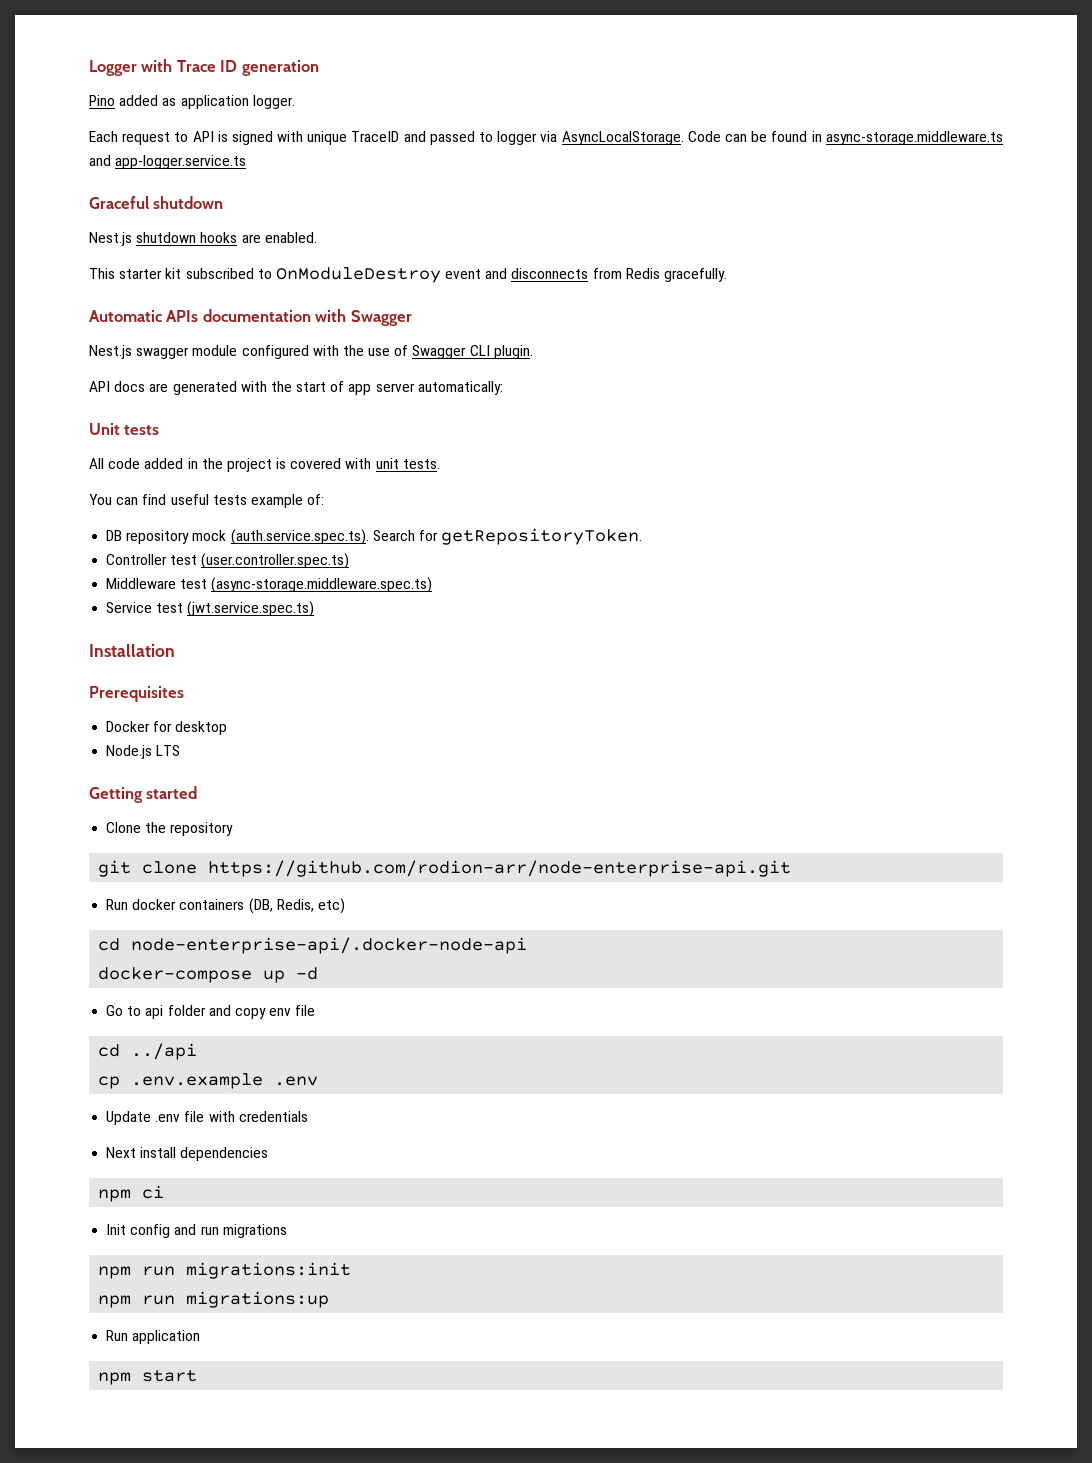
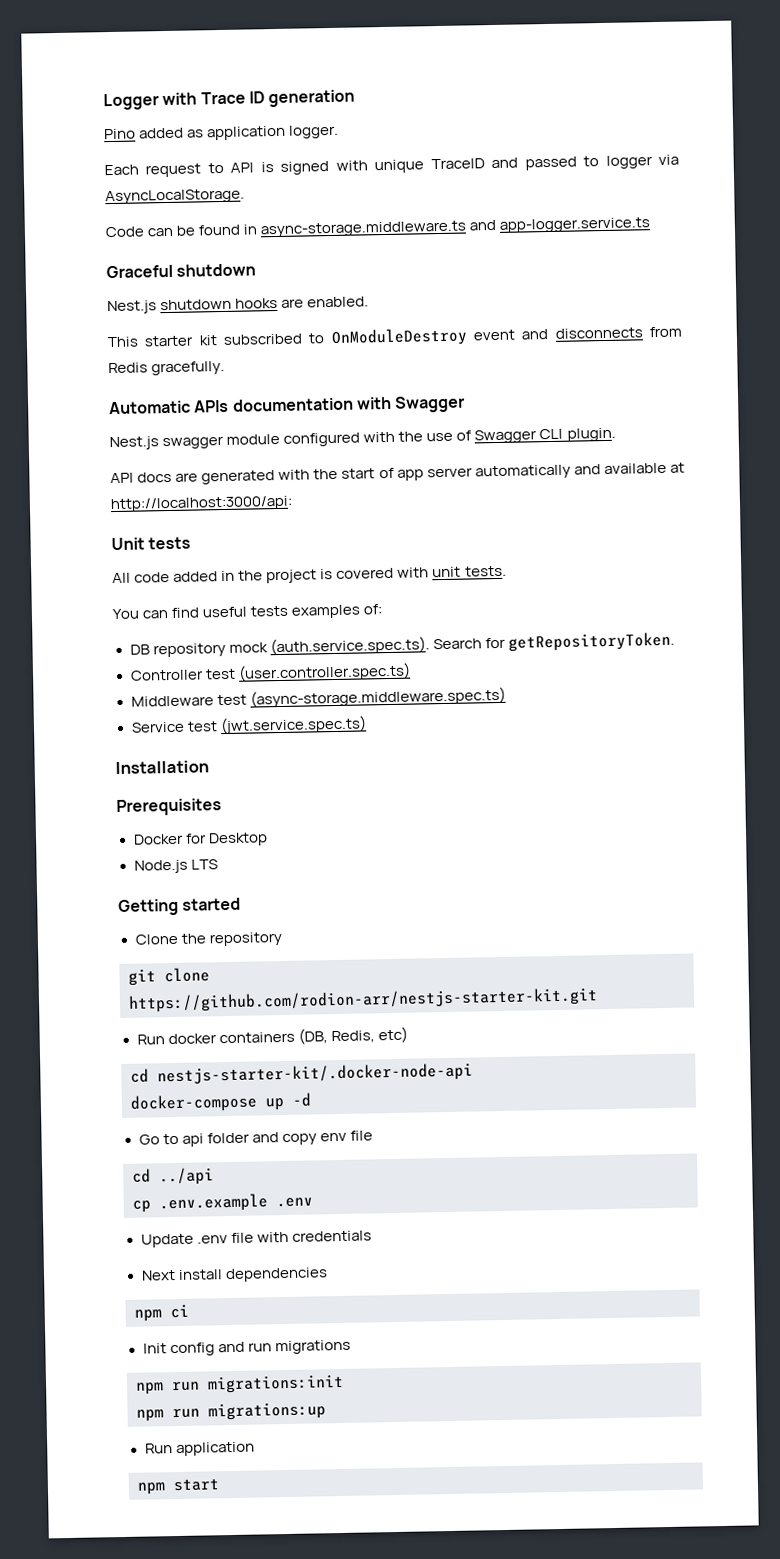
- Each request to API is signed with unique TraceID and passed to logger via AsyncLocalStorage. Code can be found in async-storage.middleware.ts and app-logger.service.ts
+ Each request to API is signed with unique TraceID and passed to logger via AsyncLocalStorage.
+ Code can be found in async-storage.middleware.ts and app-logger.service.ts
- API docs are generated with the start of app server automatically:
+ API docs are generated with the start of app server automatically and available at http://localhost:3000/api:
- You can find useful tests example of:
+ You can find useful tests examples of:
- Docker for desktop
+ Docker for Desktop
- git clone https://github.com/rodion-arr/node-enterprise-api.git
+ git clone https://github.com/rodion-arr/nestjs-starter-kit.git
- cd node-enterprise-api/.docker-node-api
+ cd nestjs-starter-kit/.docker-node-api

